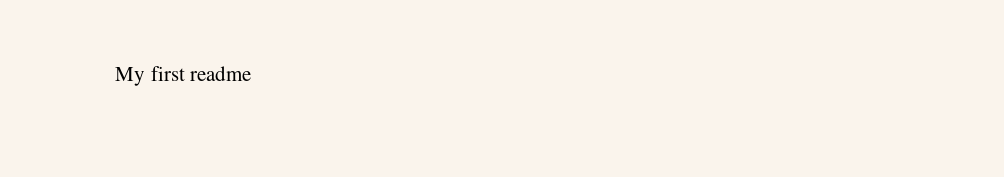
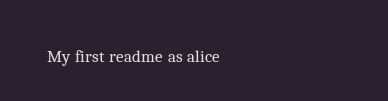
- My first readme
+ My first readme as alice

